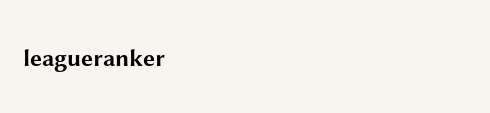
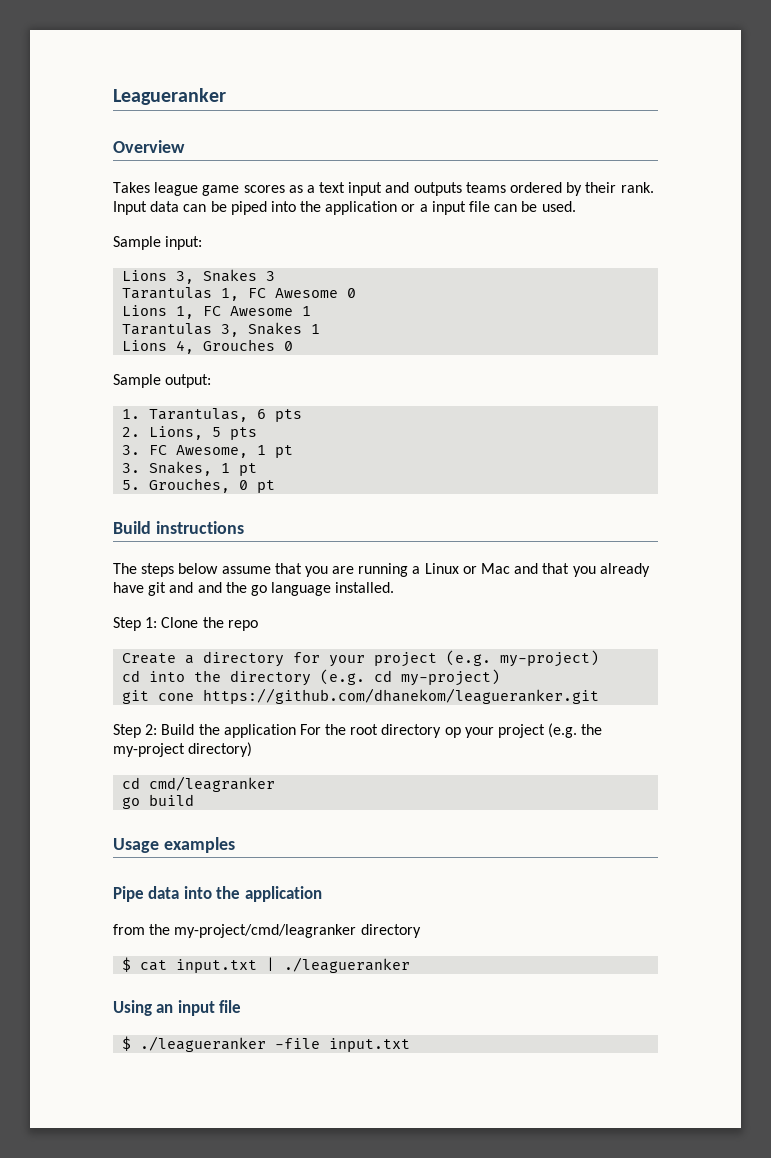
- leagueranker
+ Leagueranker
+ Overview
+ Takes league game scores as a text input and outputs teams ordered by their rank. Input data can be piped into the application or a input file can be used.
+ Sample input:
+ Lions 3, Snakes 3
+ Tarantulas 1, FC Awesome 0
+ Lions 1, FC Awesome 1
+ Tarantulas 3, Snakes 1
+ Lions 4, Grouches 0
+ Sample output:
+ 1. Tarantulas, 6 pts
+ 2. Lions, 5 pts
+ 3. FC Awesome, 1 pt
+ 3. Snakes, 1 pt
+ 5. Grouches, 0 pt
+ Build instructions
+ The steps below assume that you are running a Linux or Mac and that you already have git and and the go language installed.
+ Step 1: Clone the repo
+ Create a directory for your project (e.g. my-project)
+ cd into the directory (e.g. cd my-project)
+ git cone https://github.com/dhanekom/leagueranker.git
+ Step 2: Build the application For the root directory op your project (e.g. the my-project directory)
+ cd cmd/leagranker
+ go build
+ Usage examples
+ Pipe data into the application
+ from the my-project/cmd/leagranker directory
+ $ cat input.txt | ./leagueranker
+ Using an input file
+ $ ./leagueranker -file input.txt

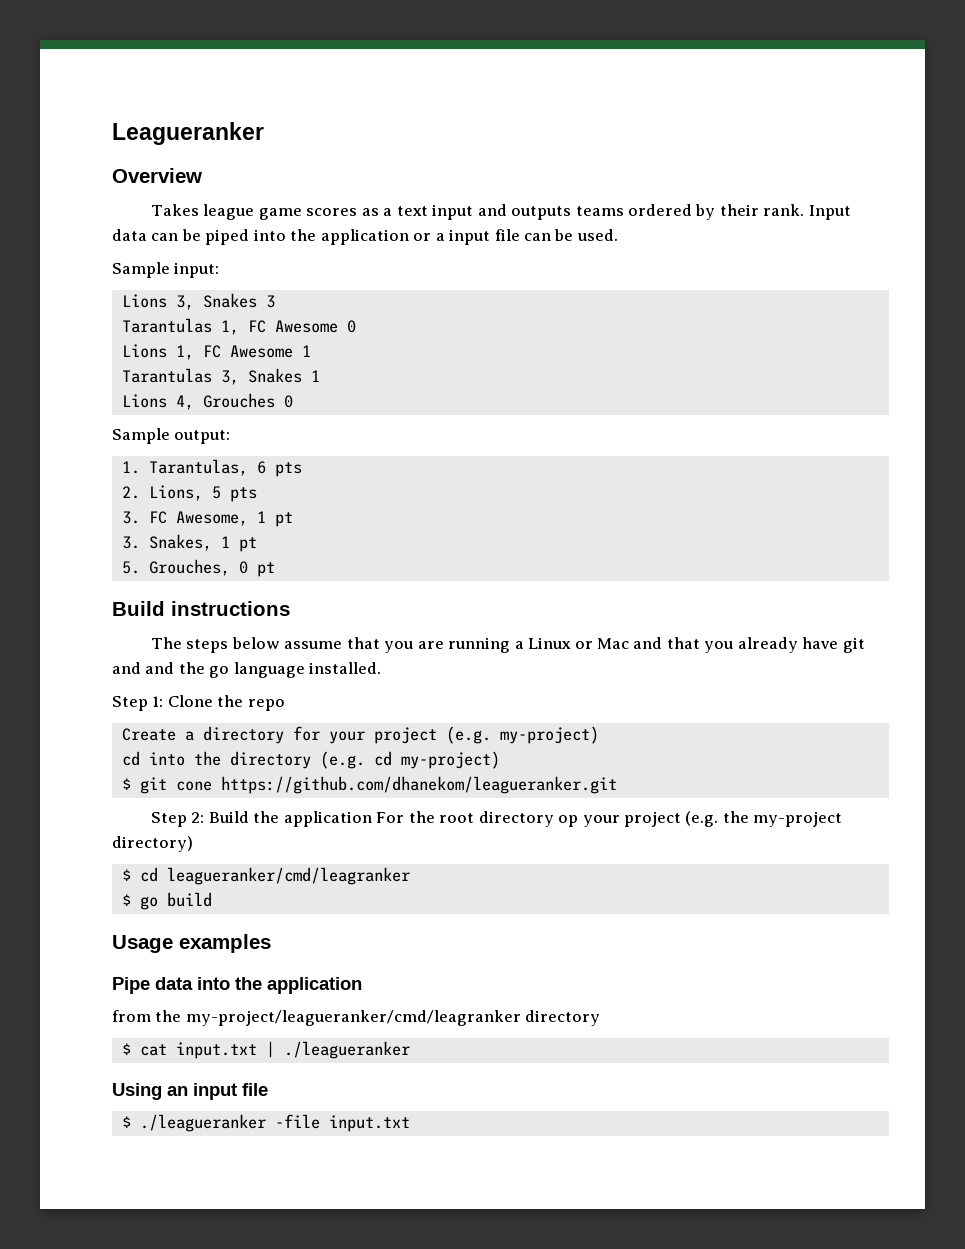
- git cone https://github.com/dhanekom/leagueranker.git
+ $ git cone https://github.com/dhanekom/leagueranker.git
- cd cmd/leagranker
- go build
+ $ cd leagueranker/cmd/leagranker
+ $ go build
- from the my-project/cmd/leagranker directory
+ from the my-project/leagueranker/cmd/leagranker directory

